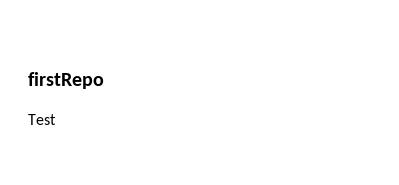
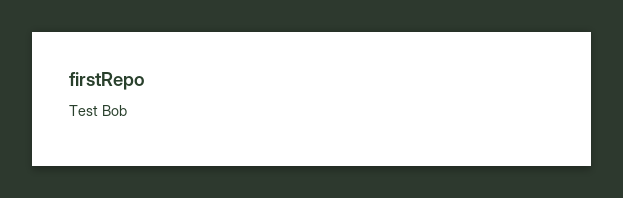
- Test
+ Test Bob

